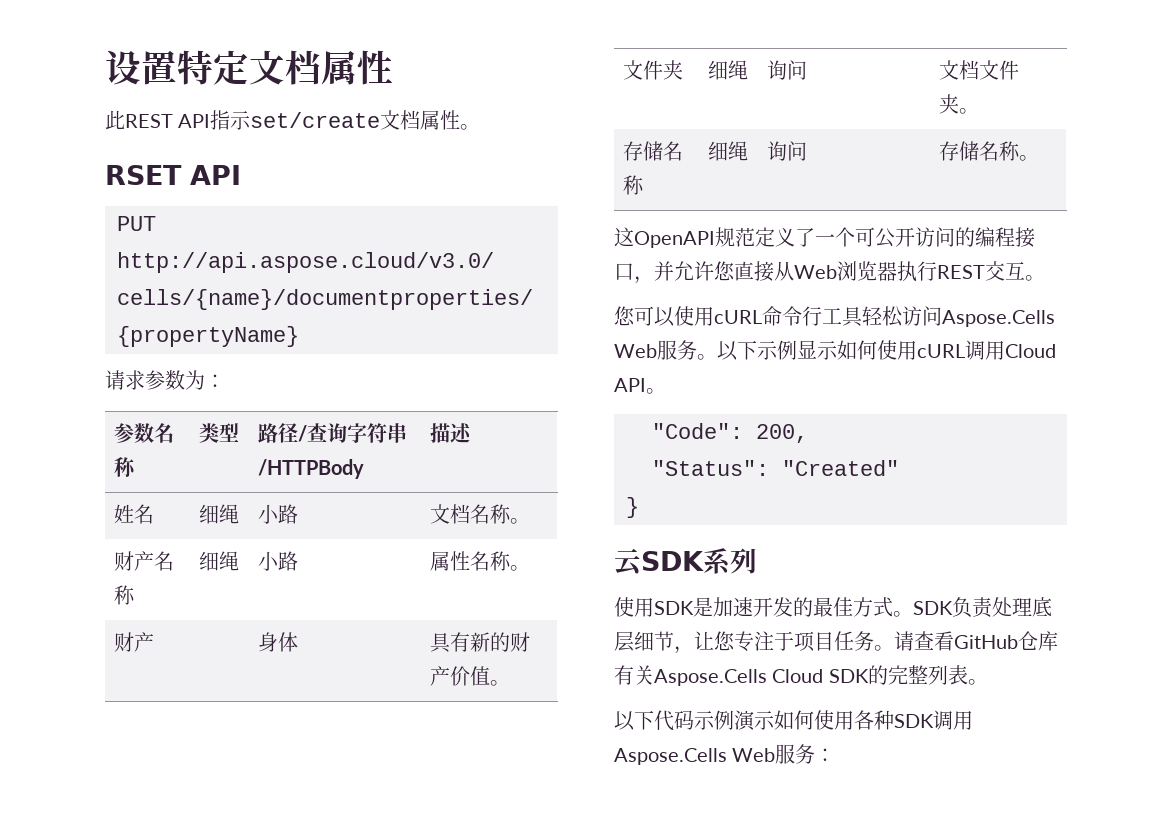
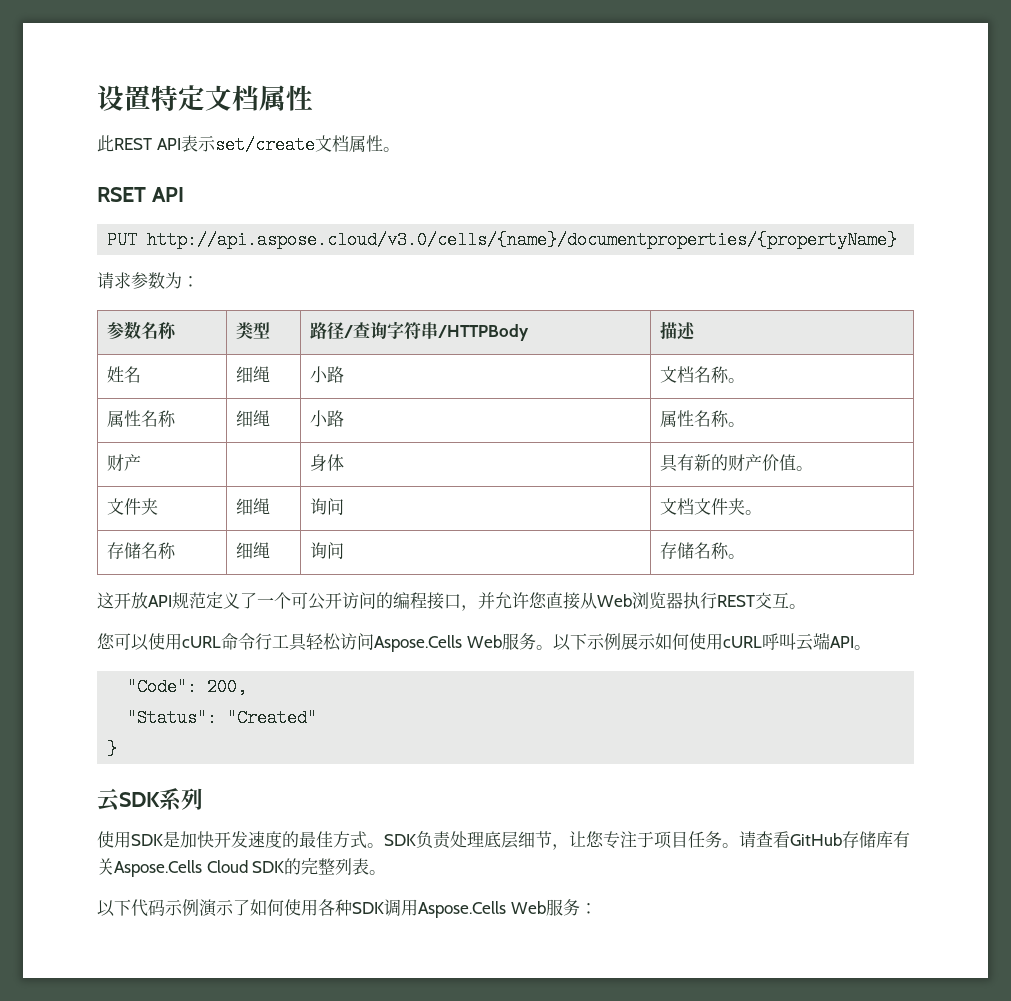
- 此REST API指示set/create文档属性。
+ 此REST API表示set/create文档属性。
- 财产名称 | 细绳 | 小路 | 属性名称。
+ 属性名称 | 细绳 | 小路 | 属性名称。
- 这OpenAPI规范定义了一个可公开访问的编程接口，并允许您直接从Web浏览器执行REST交互。
+ 这开放API规范定义了一个可公开访问的编程接口，并允许您直接从Web浏览器执行REST交互。
- 以下示例显示如何使用cURL调用Cloud API。
+ 以下示例展示如何使用cURL呼叫云端API。
- 使用SDK是加速开发的最佳方式。
+ 使用SDK是加快开发速度的最佳方式。
- 请查看GitHub仓库有关Aspose.Cells Cloud SDK的完整列表。
+ 请查看GitHub存储库有关Aspose.Cells Cloud SDK的完整列表。
- 以下代码示例演示如何使用各种SDK调用Aspose.Cells Web服务：
+ 以下代码示例演示了如何使用各种SDK调用Aspose.Cells Web服务：

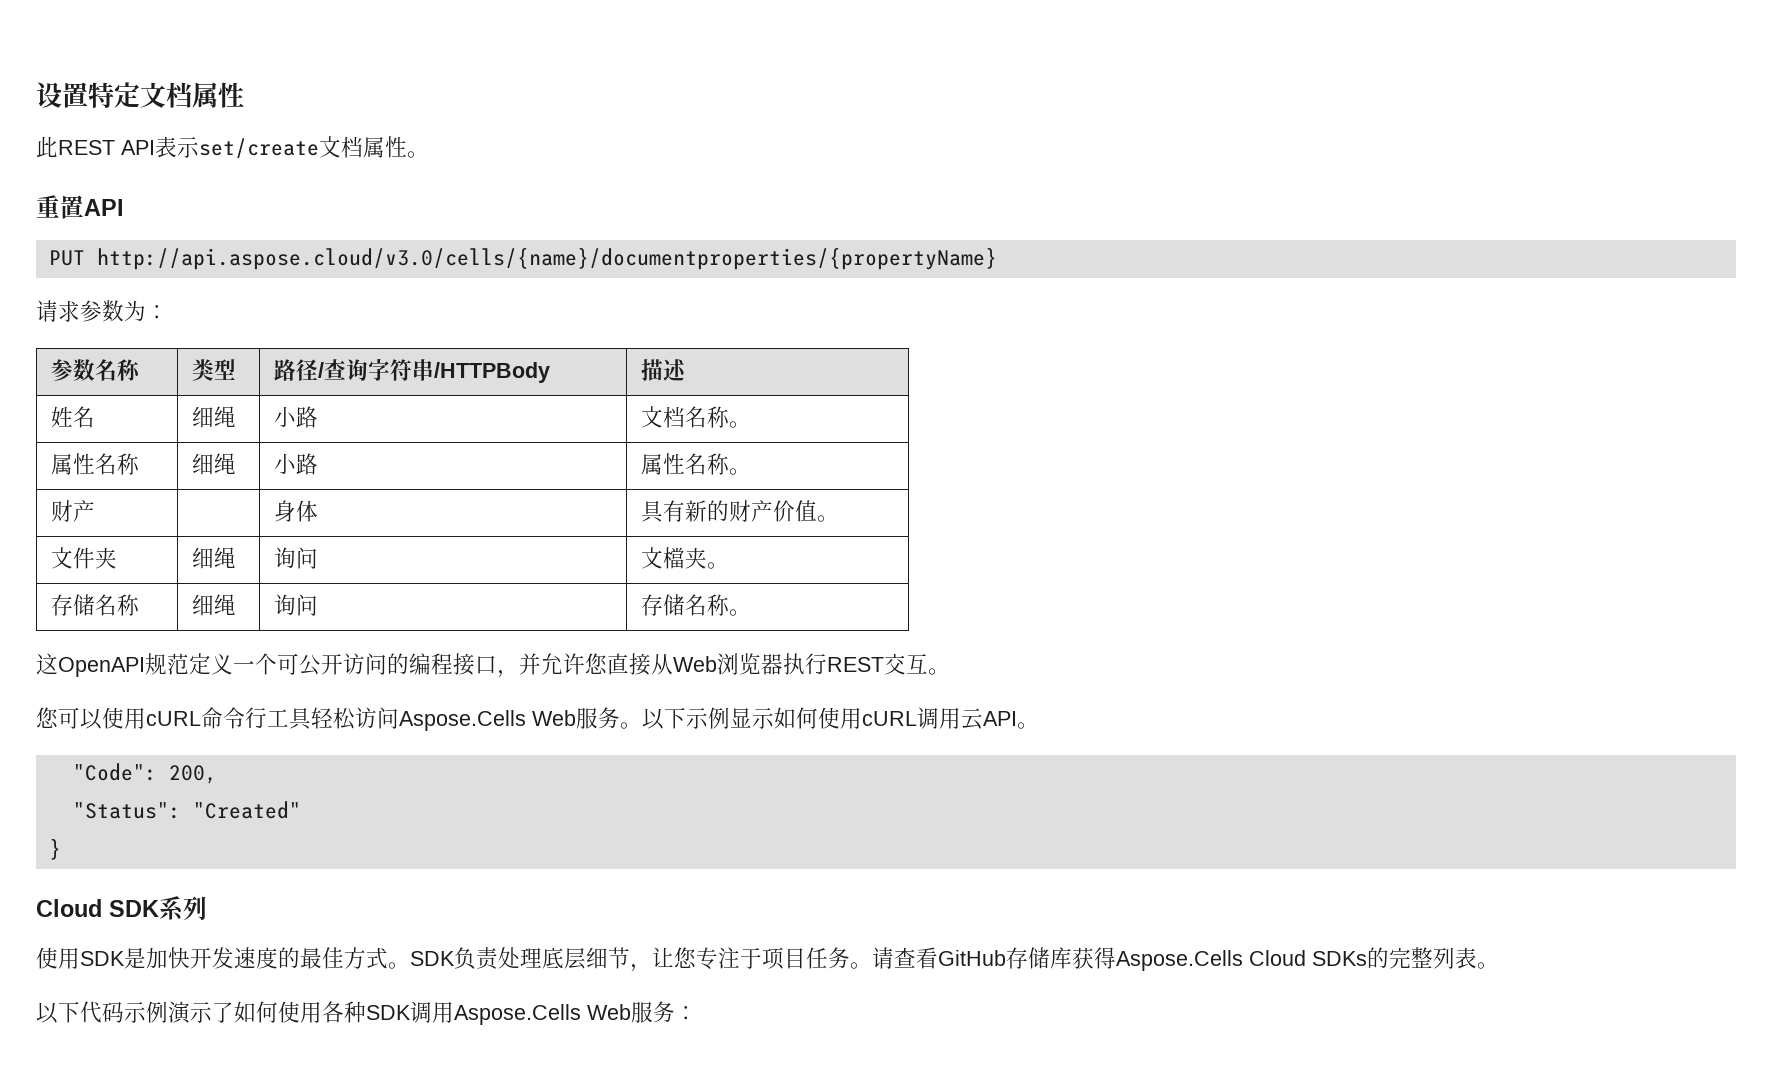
- RSET API
+ 重置API
- 文件夹 | 细绳 | 询问 | 文档文件夹。
+ 文件夹 | 细绳 | 询问 | 文檔夹。
- 这开放API规范定义了一个可公开访问的编程接口，并允许您直接从Web浏览器执行REST交互。
+ 这OpenAPI规范定义一个可公开访问的编程接口，并允许您直接从Web浏览器执行REST交互。
- 以下示例展示如何使用cURL呼叫云端API。
+ 以下示例显示如何使用cURL调用云API。
- 云SDK系列
+ Cloud SDK系列
- 请查看GitHub存储库有关Aspose.Cells Cloud SDK的完整列表。
+ 请查看GitHub存储库获得Aspose.Cells Cloud SDKs的完整列表。

